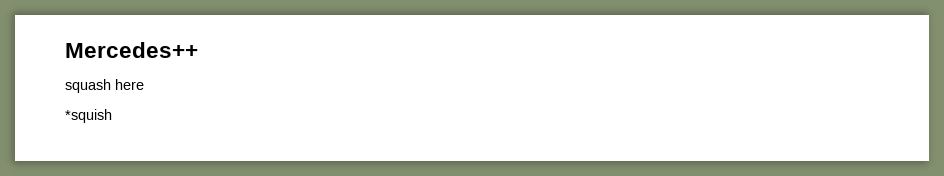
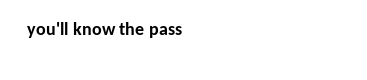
- Mercedes++
- squash here
- *squish
+ you'll know the pass

